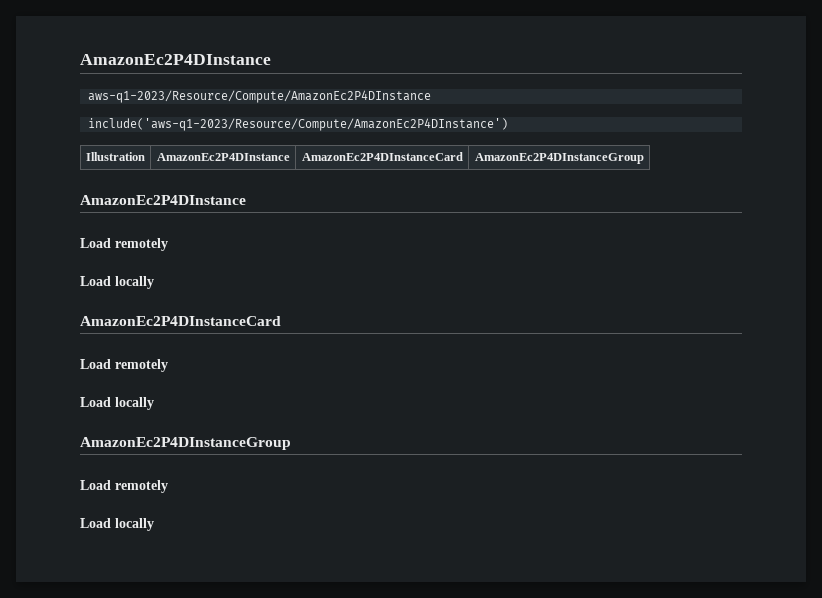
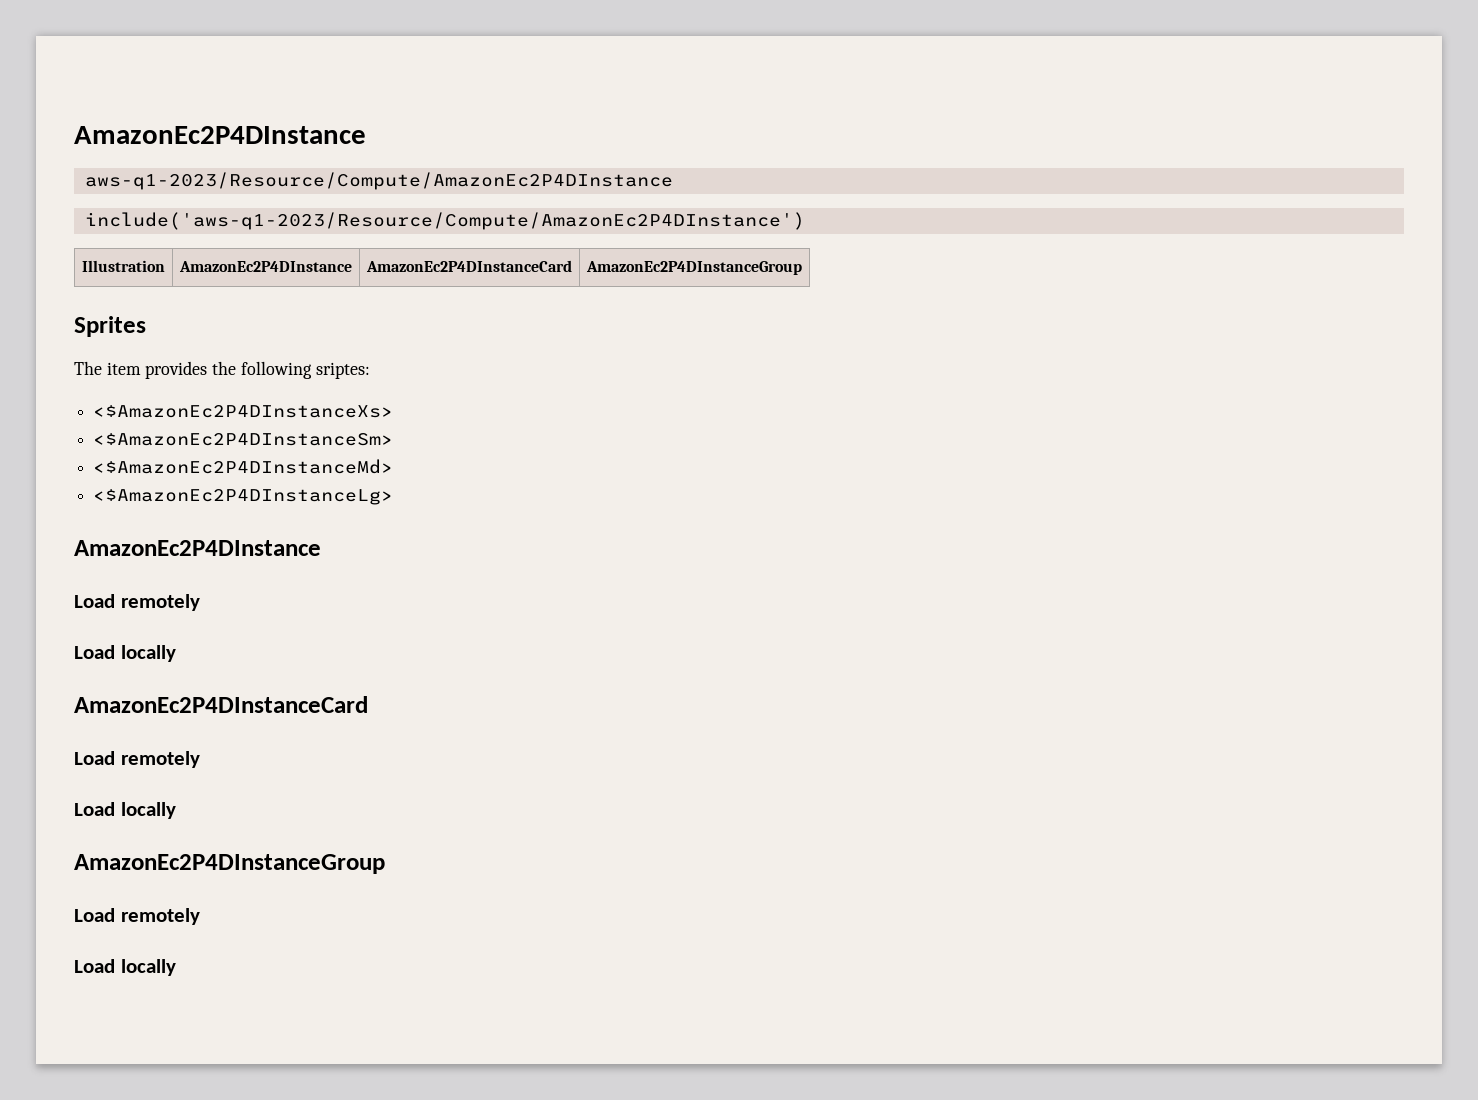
+ Sprites
+ The item provides the following sriptes:
+ <$AmazonEc2P4DInstanceXs>
+ <$AmazonEc2P4DInstanceSm>
+ <$AmazonEc2P4DInstanceMd>
+ <$AmazonEc2P4DInstanceLg>

